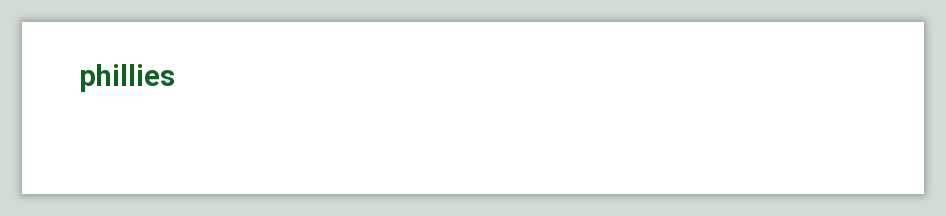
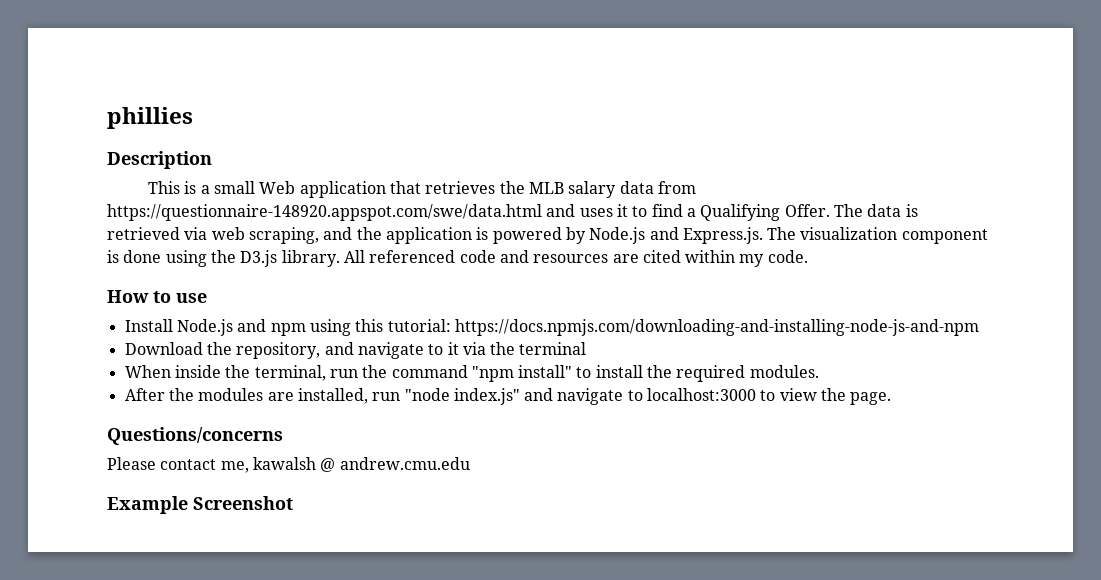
+ Description
+ This is a small Web application that retrieves the MLB salary data from https://questionnaire-148920.appspot.com/swe/data.html and uses it to find a Qualifying Offer. The data is retrieved via web scraping, and the application is powered by Node.js and Express.js. The visualization component is done using the D3.js library. All referenced code and resources are cited within my code.
+ How to use
+ Install Node.js and npm using this tutorial: https://docs.npmjs.com/downloading-and-installing-node-js-and-npm
+ Download the repository, and navigate to it via the terminal
+ When inside the terminal, run the command "npm install" to install the required modules.
+ After the modules are installed, run "node index.js" and navigate to localhost:3000 to view the page.
+ Questions/concerns
+ Please contact me, kawalsh @ andrew.cmu.edu
+ Example Screenshot

